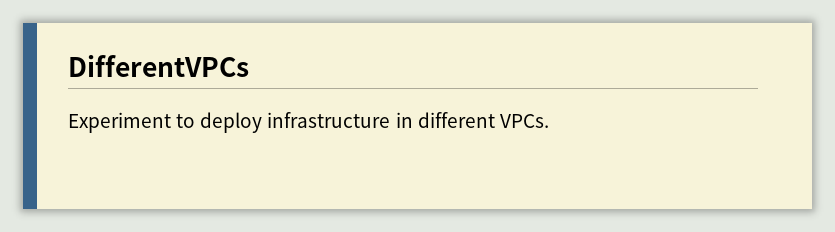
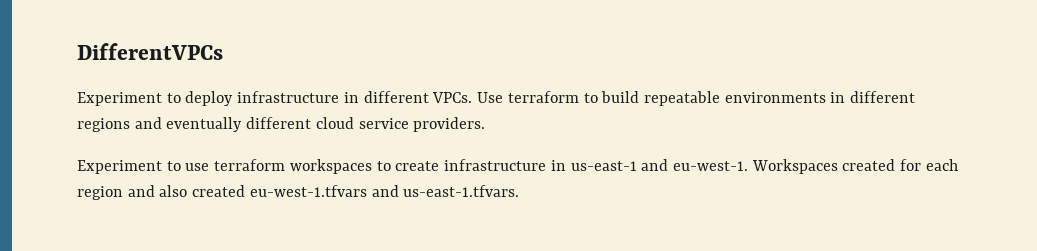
+ Use terraform to build repeatable environments in different regions and eventually different cloud service providers.
+ Experiment to use terraform workspaces to create infrastructure in us-east-1 and eu-west-1. Workspaces created for each region and also created eu-west-1.tfvars and us-east-1.tfvars.

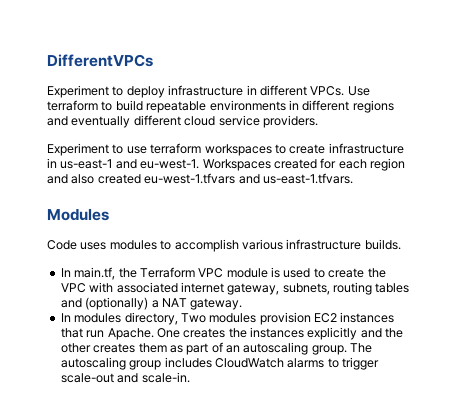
+ Modules
+ Code uses modules to accomplish various infrastructure builds.
+ In main.tf, the Terraform VPC module is used to create the VPC with associated internet gateway, subnets, routing tables and (optionally) a NAT gateway.
+ In modules directory, Two modules provision EC2 instances that run Apache. One creates the instances explicitly and the other creates them as part of an autoscaling group. The autoscaling group includes CloudWatch alarms to trigger scale-out and scale-in.

